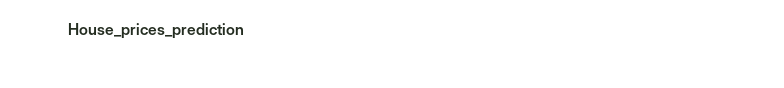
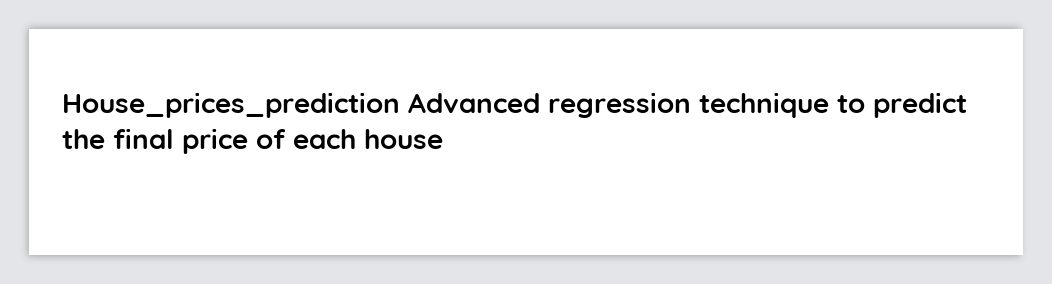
- House_prices_prediction
+ House_prices_prediction Advanced regression technique to predict the final price of each house

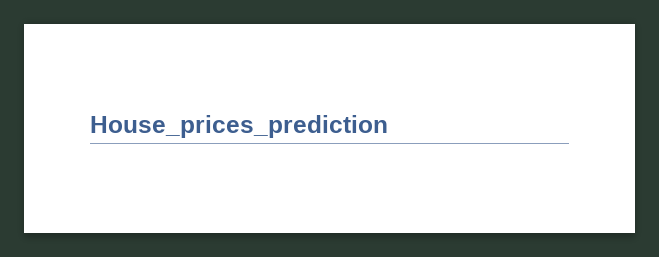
- House_prices_prediction Advanced regression technique to predict the final price of each house
+ House_prices_prediction

